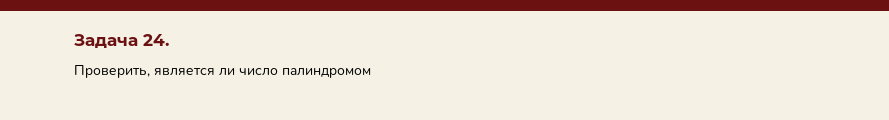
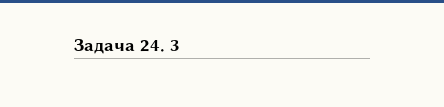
- Задача 24.
- Проверить, является ли число палиндромом
+ Задача 24. 3

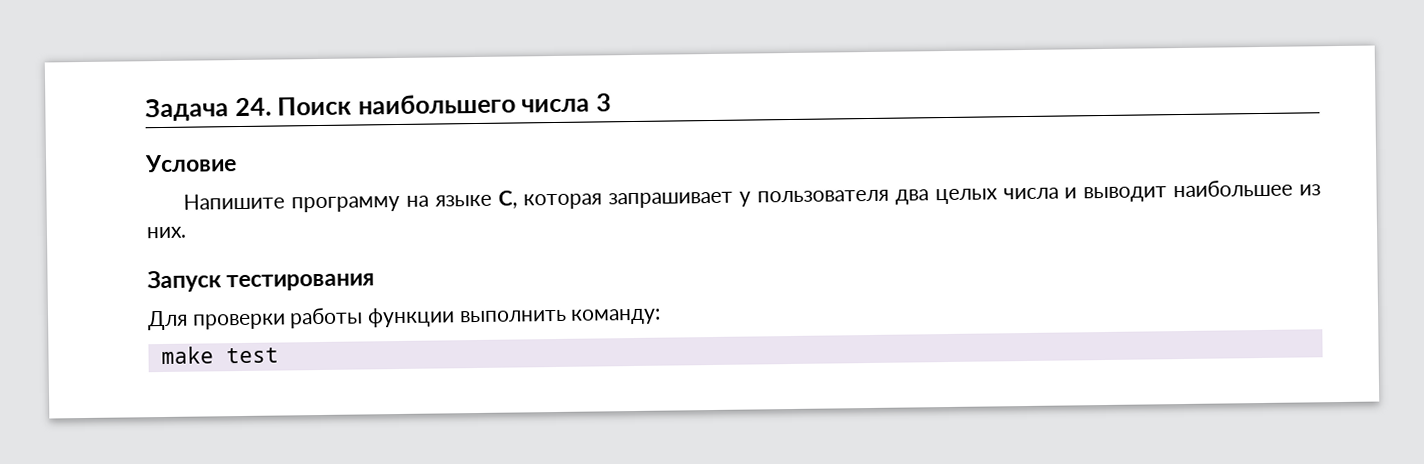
- Задача 24. 3
+ Задача 24. Поиск наибольшего числа 3
+ Условие
+ Напишите программу на языке C, которая запрашивает у пользователя два целых числа и выводит наибольшее из них.
+ Запуск тестирования
+ Для проверки работы функции выполнить команду:
+ make test

